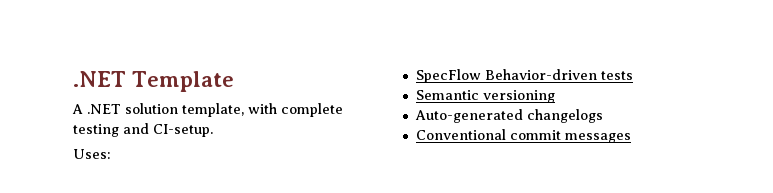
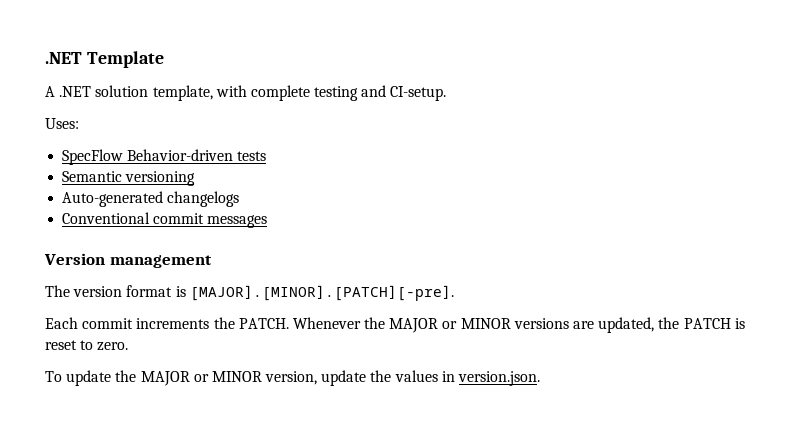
+ Version management
+ The version format is [MAJOR].[MINOR].[PATCH][-pre].
+ Each commit increments the PATCH. Whenever the MAJOR or MINOR versions are updated, the PATCH is reset to zero.
+ To update the MAJOR or MINOR version, update the values in version.json.

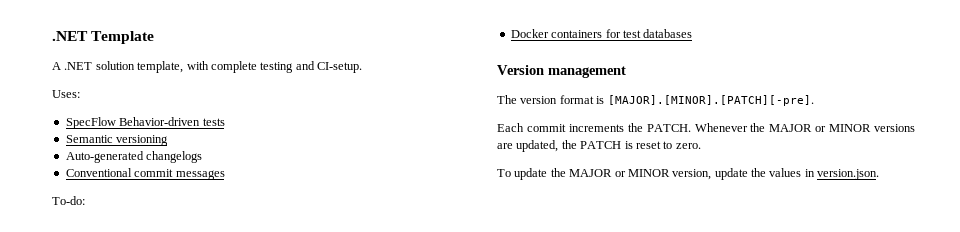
+ To-do:
+ Docker containers for test databases

